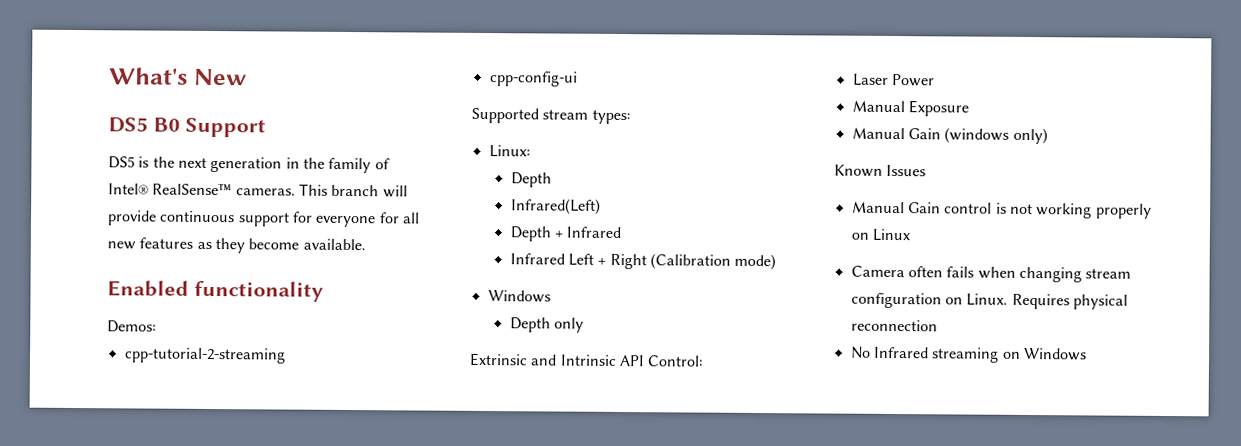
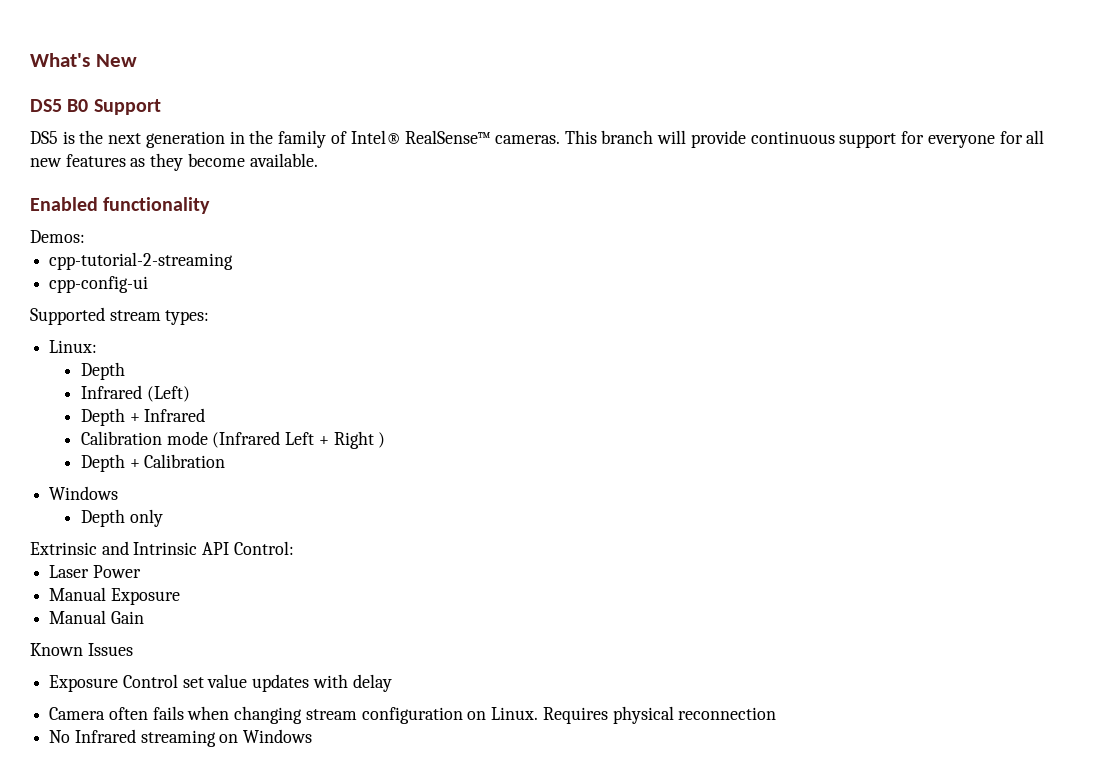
- Infrared(Left)
+ Infrared (Left)
- Infrared Left + Right (Calibration mode)
+ Calibration mode (Infrared Left + Right )
+ Depth + Calibration
- Manual Gain (windows only)
+ Manual Gain
- Manual Gain control is not working properly on Linux
+ Exposure Control set value updates with delay

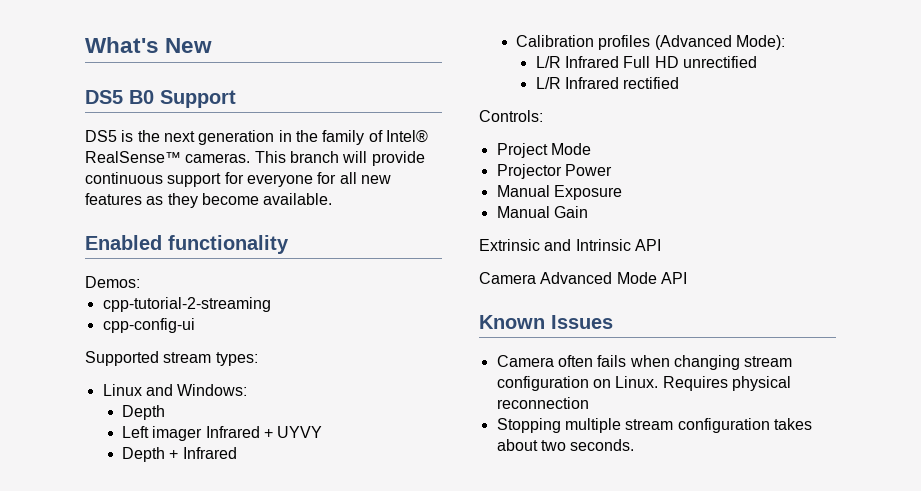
- Linux:
+ Linux and Windows:
  Depth
- Infrared (Left)
+ Left imager Infrared + UYVY
  Depth + Infrared
- Calibration mode (Infrared Left + Right )
- Depth + Calibration
- Windows
- Depth only
- Extrinsic and Intrinsic API Control:
- Laser Power
+ Calibration profiles (Advanced Mode):
+ L/R Infrared Full HD unrectified
+ L/R Infrared rectified
+ Controls:
+ Project Mode
+ Projector Power
+ Extrinsic and Intrinsic API
+ Camera Advanced Mode API
  Known Issues
- Exposure Control set value updates with delay
- No Infrared streaming on Windows
+ Stopping multiple stream configuration takes about two seconds.

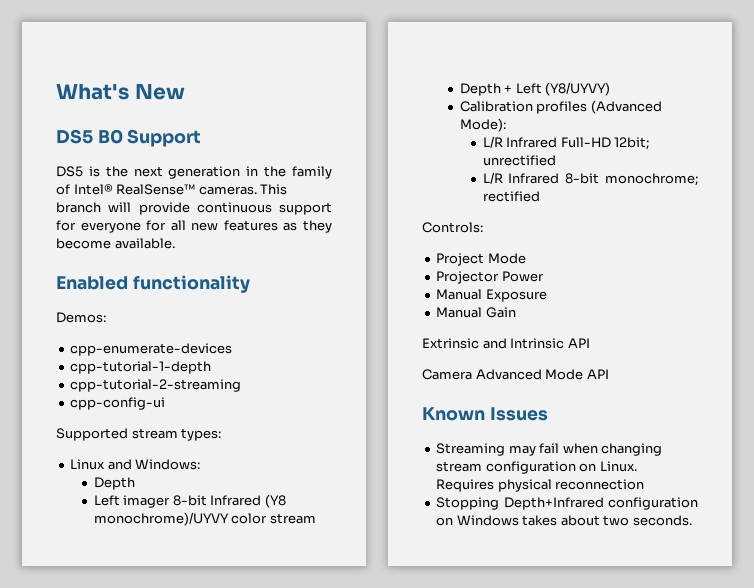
+ cpp-enumerate-devices
+ cpp-tutorial-1-depth
- Left imager Infrared + UYVY
+ Left imager 8-bit Infrared (Y8 monochrome)/UYVY color stream
- Depth + Infrared
+ Depth + Left (Y8/UYVY)
- L/R Infrared Full HD unrectified
+ L/R Infrared Full-HD 12bit; unrectified
- L/R Infrared rectified
+ L/R Infrared 8-bit monochrome; rectified
- Camera often fails when changing stream configuration on Linux.
+ Streaming may fail when changing stream configuration on Linux.
- Stopping multiple stream configuration takes about two seconds.
+ Stopping Depth+Infrared configuration on Windows takes about two seconds.

